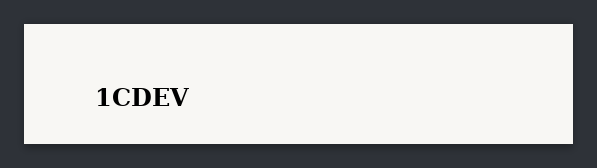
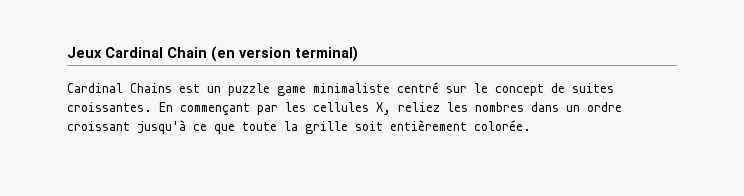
- 1CDEV
+ Jeux Cardinal Chain (en version terminal)
+ Cardinal Chains est un puzzle game minimaliste centré sur le concept de suites croissantes. En commençant par les cellules X, reliez les nombres dans un ordre croissant jusqu'à ce que toute la grille soit entièrement colorée.

